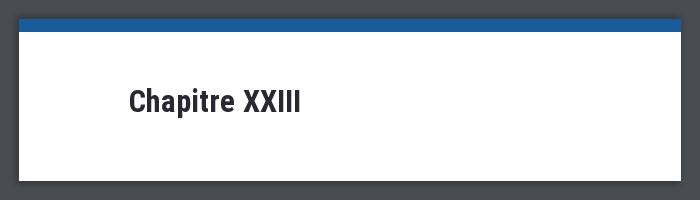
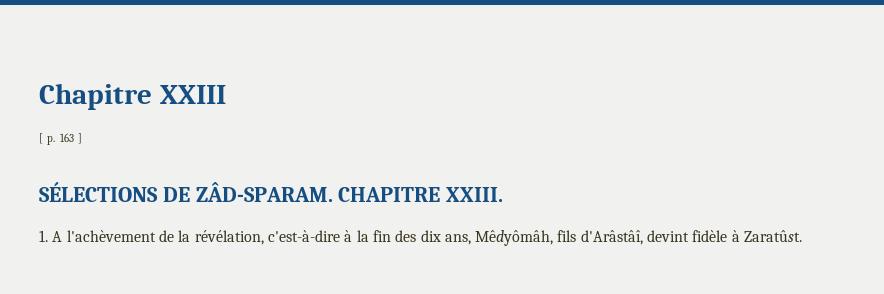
+ [ p. 163 ]
+ SÉLECTIONS DE ZÂD-SPARAM. CHAPITRE XXIII.
+ 1. A l'achèvement de la révélation, c'est-à-dire à la fin des dix ans, Mêdyômâh, fils d'Arâstâî, devint fidèle à Zaratûst.

